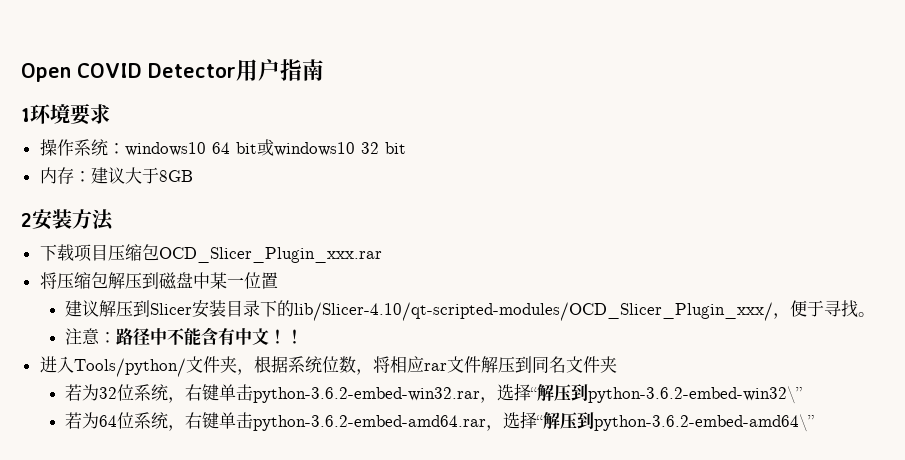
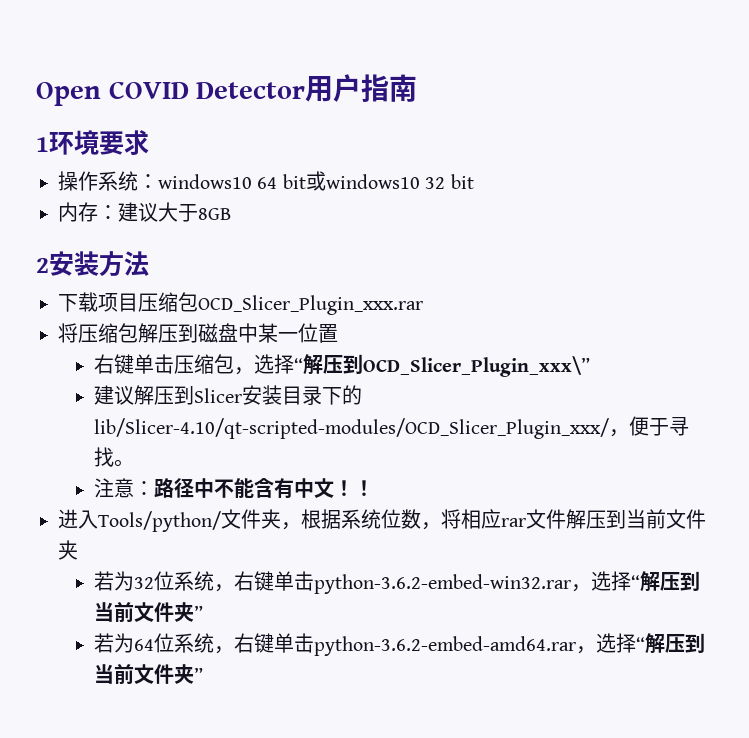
+ 右键单击压缩包，选择“解压到OCD_Slicer_Plugin_xxx\”
- 进入Tools/python/文件夹，根据系统位数，将相应rar文件解压到同名文件夹
+ 进入Tools/python/文件夹，根据系统位数，将相应rar文件解压到当前文件夹
- 若为32位系统，右键单击python-3.6.2-embed-win32.rar，选择“解压到python-3.6.2-embed-win32\”
+ 若为32位系统，右键单击python-3.6.2-embed-win32.rar，选择“解压到当前文件夹”
- 若为64位系统，右键单击python-3.6.2-embed-amd64.rar，选择“解压到python-3.6.2-embed-amd64\”
+ 若为64位系统，右键单击python-3.6.2-embed-amd64.rar，选择“解压到当前文件夹”

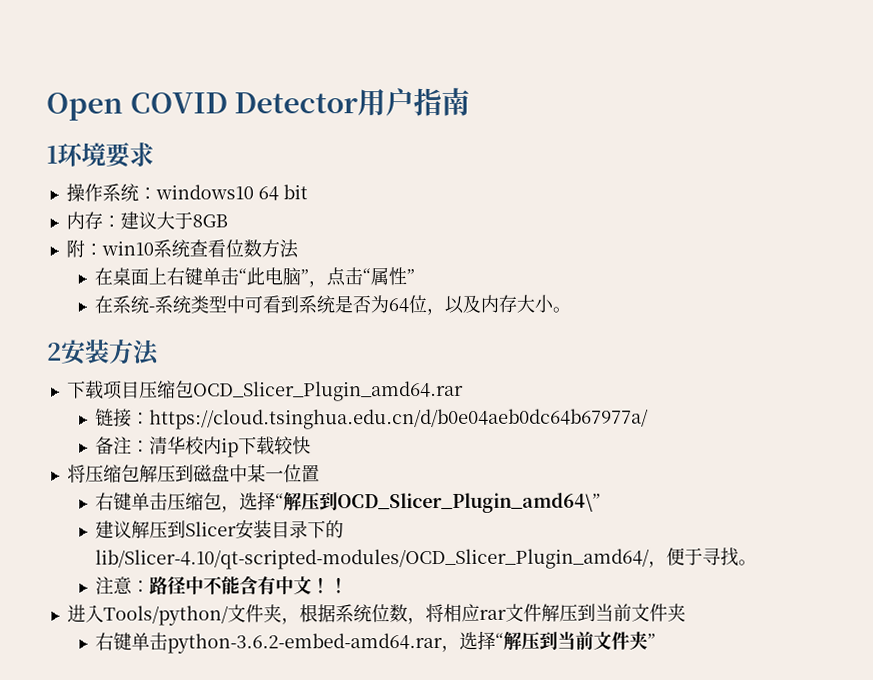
- 操作系统：windows10 64 bit或windows10 32 bit
+ 操作系统：windows10 64 bit
+ 附：win10系统查看位数方法
+ 在桌面上右键单击“此电脑”，点击“属性”
+ 在系统-系统类型中可看到系统是否为64位，以及内存大小。
- 下载项目压缩包OCD_Slicer_Plugin_xxx.rar
+ 下载项目压缩包OCD_Slicer_Plugin_amd64.rar
+ 链接：https://cloud.tsinghua.edu.cn/d/b0e04aeb0dc64b67977a/
+ 备注：清华校内ip下载较快
- 右键单击压缩包，选择“解压到OCD_Slicer_Plugin_xxx\”
+ 右键单击压缩包，选择“解压到OCD_Slicer_Plugin_amd64\”
- 建议解压到Slicer安装目录下的lib/Slicer-4.10/qt-scripted-modules/OCD_Slicer_Plugin_xxx/，便于寻找。
+ 建议解压到Slicer安装目录下的lib/Slicer-4.10/qt-scripted-modules/OCD_Slicer_Plugin_amd64/，便于寻找。
- 若为32位系统，右键单击python-3.6.2-embed-win32.rar，选择“解压到当前文件夹”
- 若为64位系统，右键单击python-3.6.2-embed-amd64.rar，选择“解压到当前文件夹”
+ 右键单击python-3.6.2-embed-amd64.rar，选择“解压到当前文件夹”

